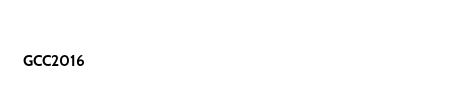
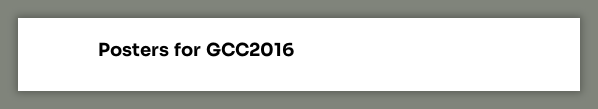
- GCC2016
+ Posters for GCC2016

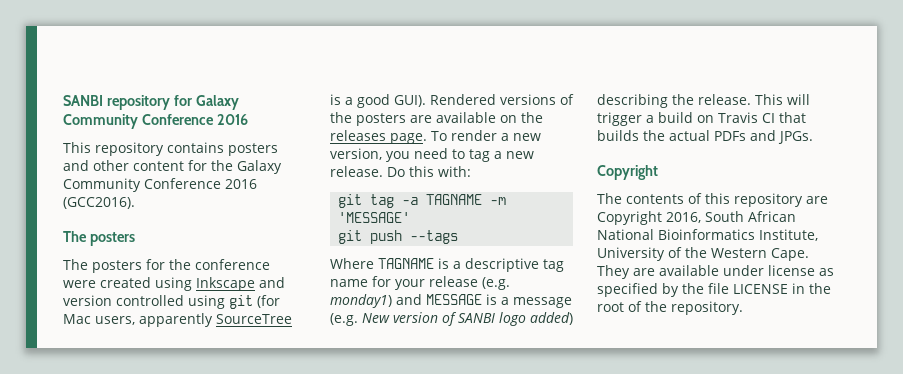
- Posters for GCC2016
+ SANBI repository for Galaxy Community Conference 2016
+ This repository contains posters and other content for the Galaxy Community Conference 2016 (GCC2016).
+ The posters
+ The posters for the conference were created using Inkscape and version controlled using git (for Mac users, apparently SourceTree is a good GUI). Rendered versions of the posters are available on the releases page. To render a new version, you need to tag a new release. Do this with:
+ git tag -a TAGNAME -m 'MESSAGE'
+ git push --tags
+ Where TAGNAME is a descriptive tag name for your release (e.g. monday1) and MESSAGE is a message (e.g. New version of SANBI logo added) describing the release. This will trigger a build on Travis CI that builds the actual PDFs and JPGs.
+ Copyright
+ The contents of this repository are Copyright 2016, South African National Bioinformatics Institute, University of the Western Cape. They are available under license as specified by the file LICENSE in the root of the repository.

